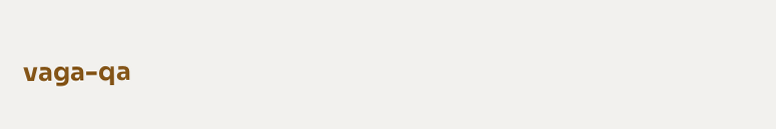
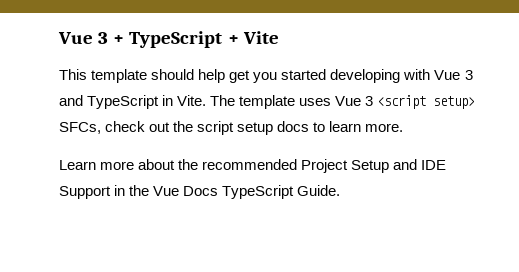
- vaga-qa
+ Vue 3 + TypeScript + Vite
+ This template should help get you started developing with Vue 3 and TypeScript in Vite. The template uses Vue 3 <script setup> SFCs, check out the script setup docs to learn more.
+ Learn more about the recommended Project Setup and IDE Support in the Vue Docs TypeScript Guide.

